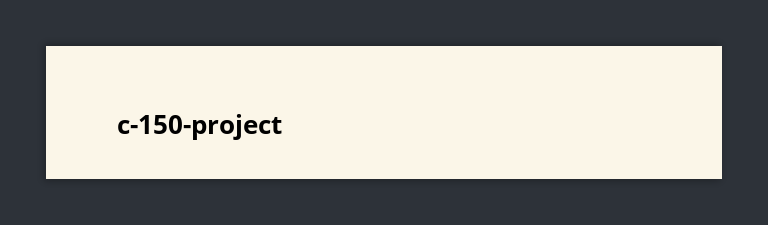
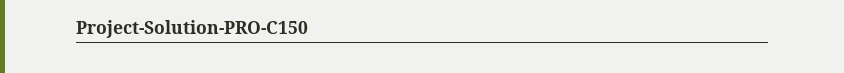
- c-150-project
+ Project-Solution-PRO-C150

